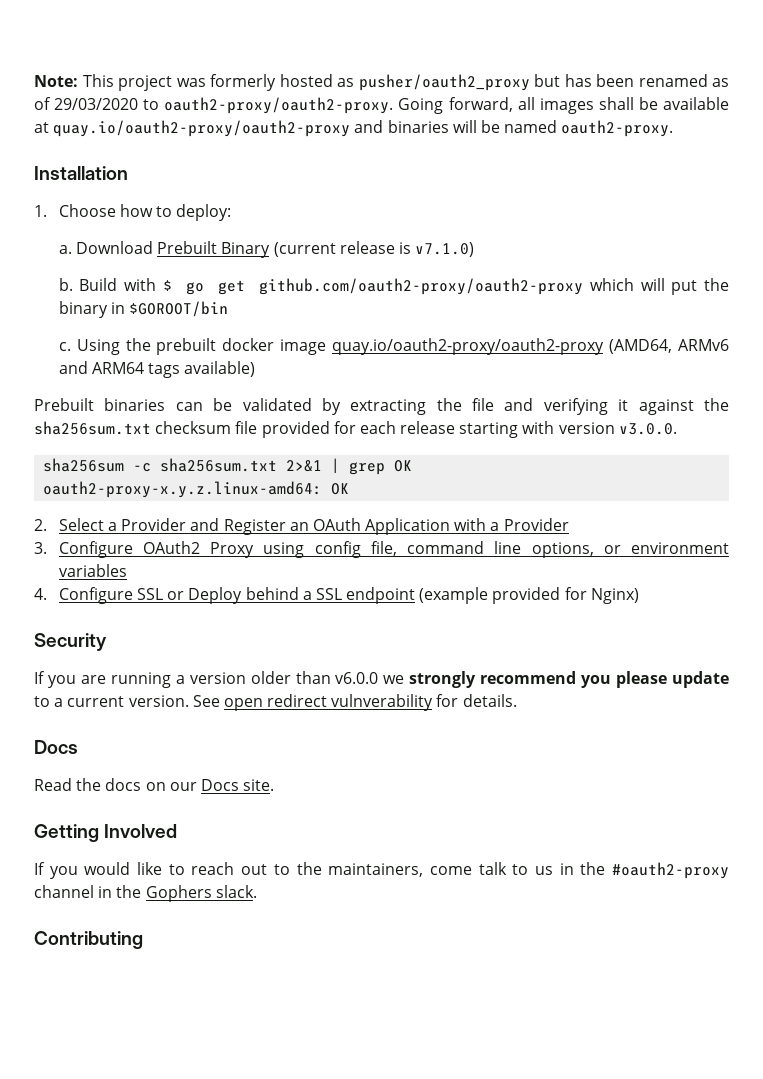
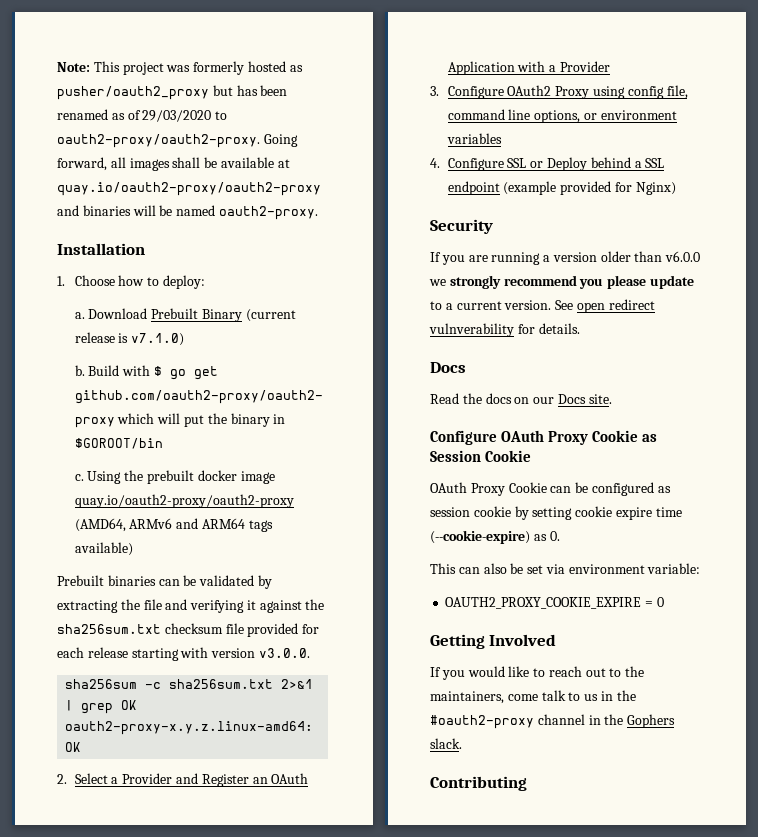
+ Configure OAuth Proxy Cookie as Session Cookie
+ OAuth Proxy Cookie can be configured as session cookie by setting cookie expire time (--cookie-expire) as 0.
+ This can also be set via environment variable:
+ OAUTH2_PROXY_COOKIE_EXPIRE = 0

